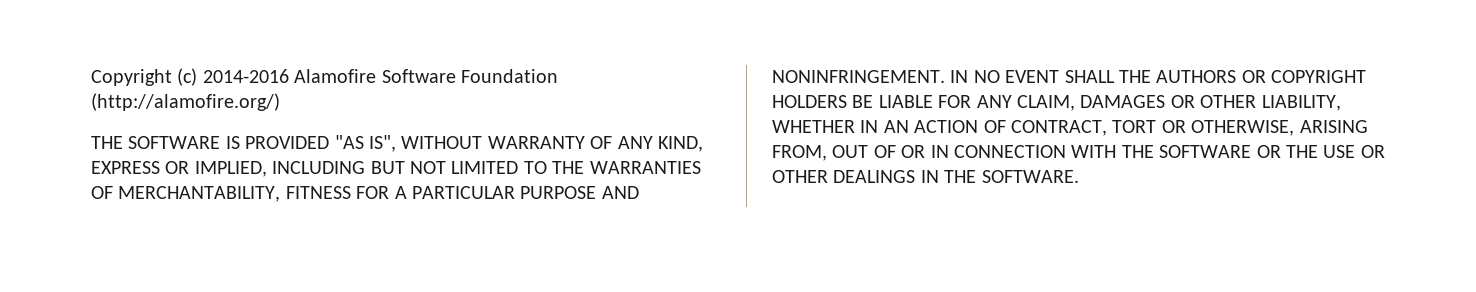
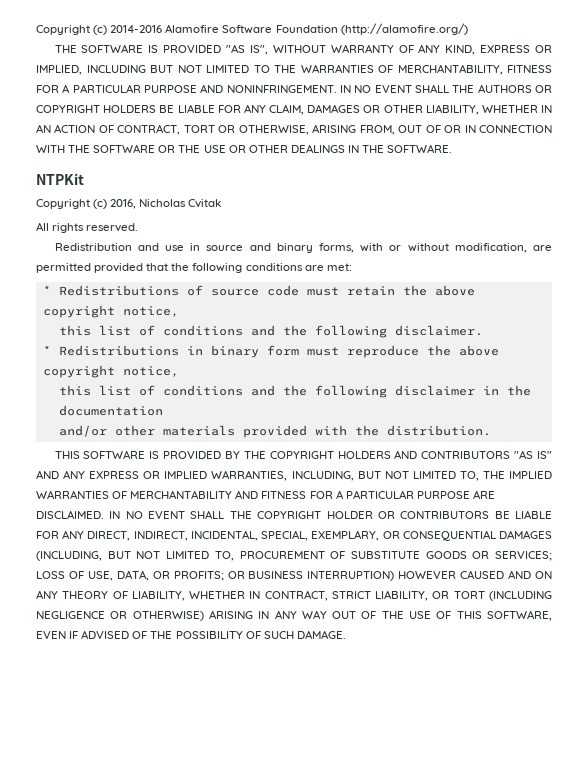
+ NTPKit
+ Copyright (c) 2016, Nicholas Cvitak
+ All rights reserved.
+ Redistribution and use in source and binary forms, with or without modification, are permitted provided that the following conditions are met:
+ * Redistributions of source code must retain the above copyright notice,
+ this list of conditions and the following disclaimer.
+ * Redistributions in binary form must reproduce the above copyright notice,
+ this list of conditions and the following disclaimer in the documentation
+ and/or other materials provided with the distribution.
+ THIS SOFTWARE IS PROVIDED BY THE COPYRIGHT HOLDERS AND CONTRIBUTORS "AS IS" AND ANY EXPRESS OR IMPLIED WARRANTIES, INCLUDING, BUT NOT LIMITED TO, THE IMPLIED WARRANTIES OF MERCHANTABILITY AND FITNESS FOR A PARTICULAR PURPOSE ARE DISCLAIMED. IN NO EVENT SHALL THE COPYRIGHT HOLDER OR CONTRIBUTORS BE LIABLE FOR ANY DIRECT, INDIRECT, INCIDENTAL, SPECIAL, EXEMPLARY, OR CONSEQUENTIAL DAMAGES (INCLUDING, BUT NOT LIMITED TO, PROCUREMENT OF SUBSTITUTE GOODS OR SERVICES; LOSS OF USE, DATA, OR PROFITS; OR BUSINESS INTERRUPTION) HOWEVER CAUSED AND ON ANY THEORY OF LIABILITY, WHETHER IN CONTRACT, STRICT LIABILITY, OR TORT (INCLUDING NEGLIGENCE OR OTHERWISE) ARISING IN ANY WAY OUT OF THE USE OF THIS SOFTWARE, EVEN IF ADVISED OF THE POSSIBILITY OF SUCH DAMAGE.

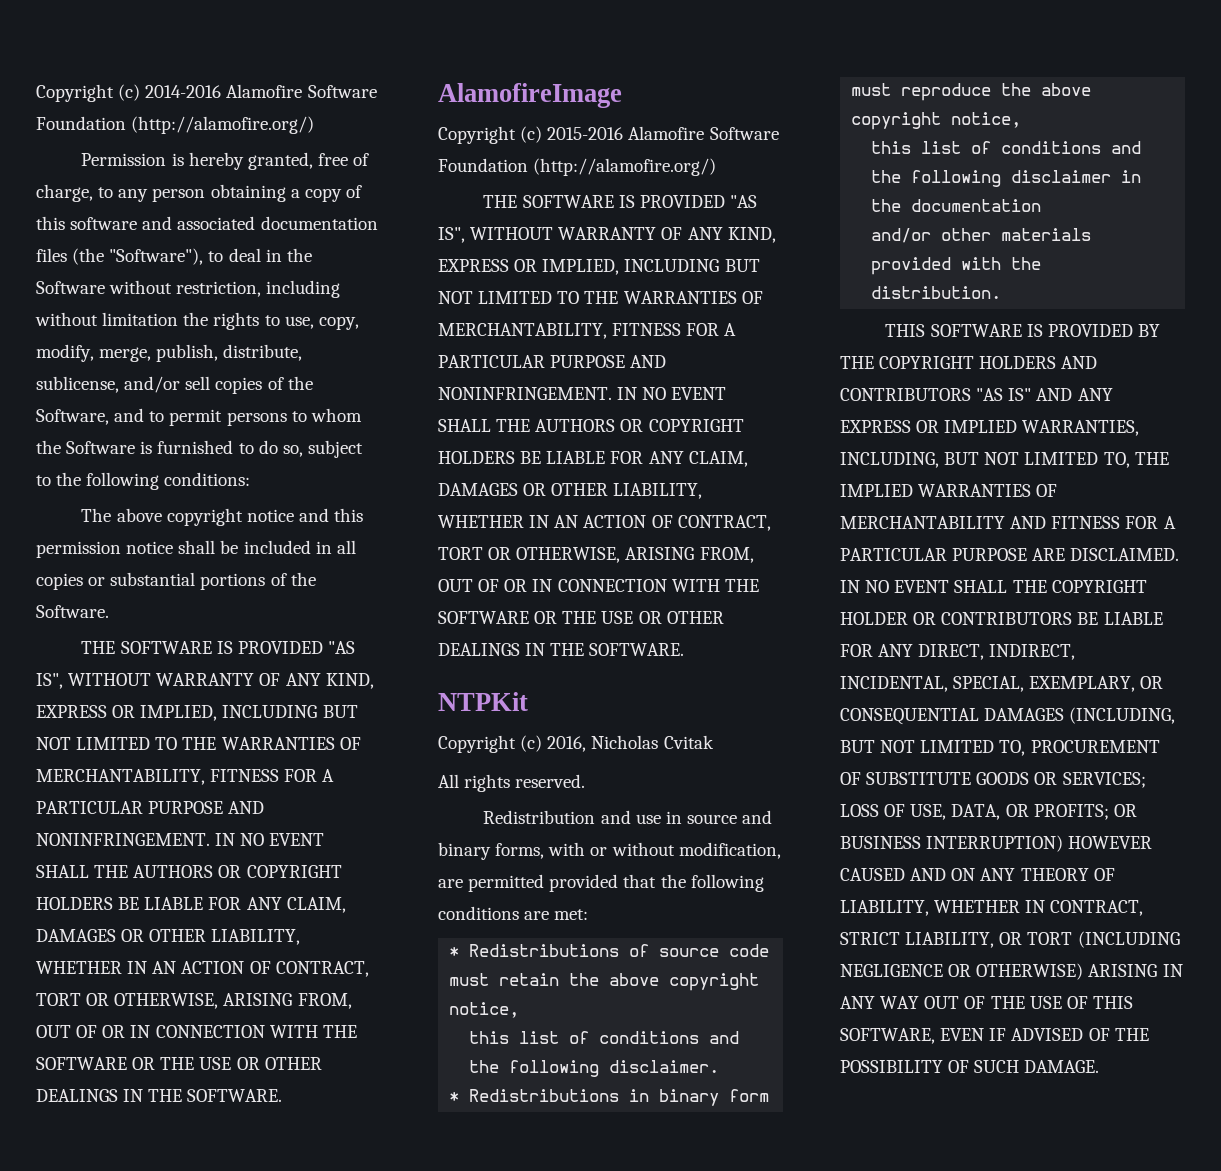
+ Permission is hereby granted, free of charge, to any person obtaining a copy of this software and associated documentation files (the "Software"), to deal in the Software without restriction, including without limitation the rights to use, copy, modify, merge, publish, distribute, sublicense, and/or sell copies of the Software, and to permit persons to whom the Software is furnished to do so, subject to the following conditions:
+ The above copyright notice and this permission notice shall be included in all copies or substantial portions of the Software.
+ THE SOFTWARE IS PROVIDED "AS IS", WITHOUT WARRANTY OF ANY KIND, EXPRESS OR IMPLIED, INCLUDING BUT NOT LIMITED TO THE WARRANTIES OF MERCHANTABILITY, FITNESS FOR A PARTICULAR PURPOSE AND NONINFRINGEMENT. IN NO EVENT SHALL THE AUTHORS OR COPYRIGHT HOLDERS BE LIABLE FOR ANY CLAIM, DAMAGES OR OTHER LIABILITY, WHETHER IN AN ACTION OF CONTRACT, TORT OR OTHERWISE, ARISING FROM, OUT OF OR IN CONNECTION WITH THE SOFTWARE OR THE USE OR OTHER DEALINGS IN THE SOFTWARE.
+ AlamofireImage
+ Copyright (c) 2015-2016 Alamofire Software Foundation (http://alamofire.org/)

